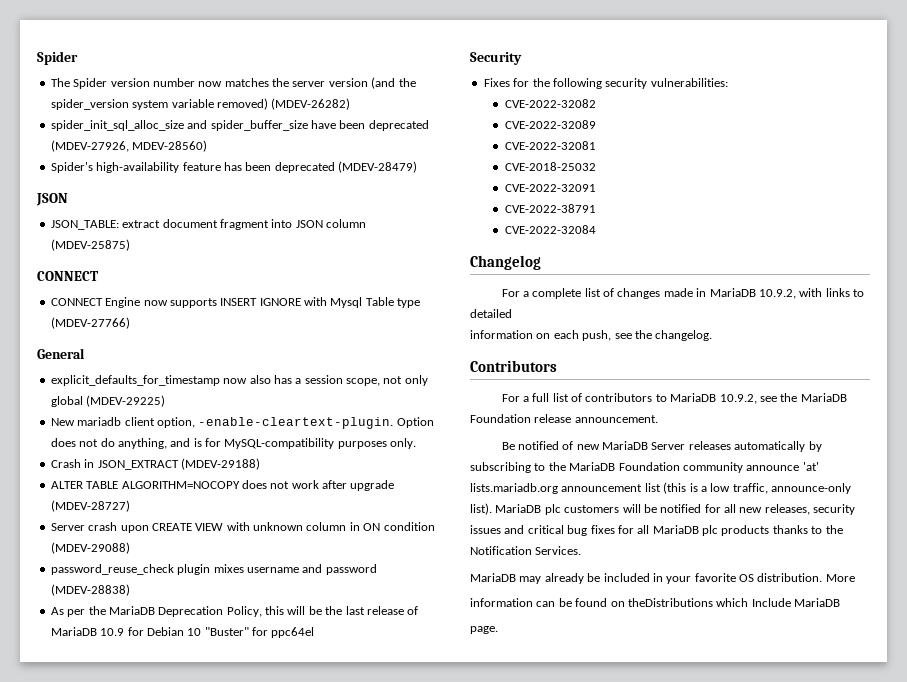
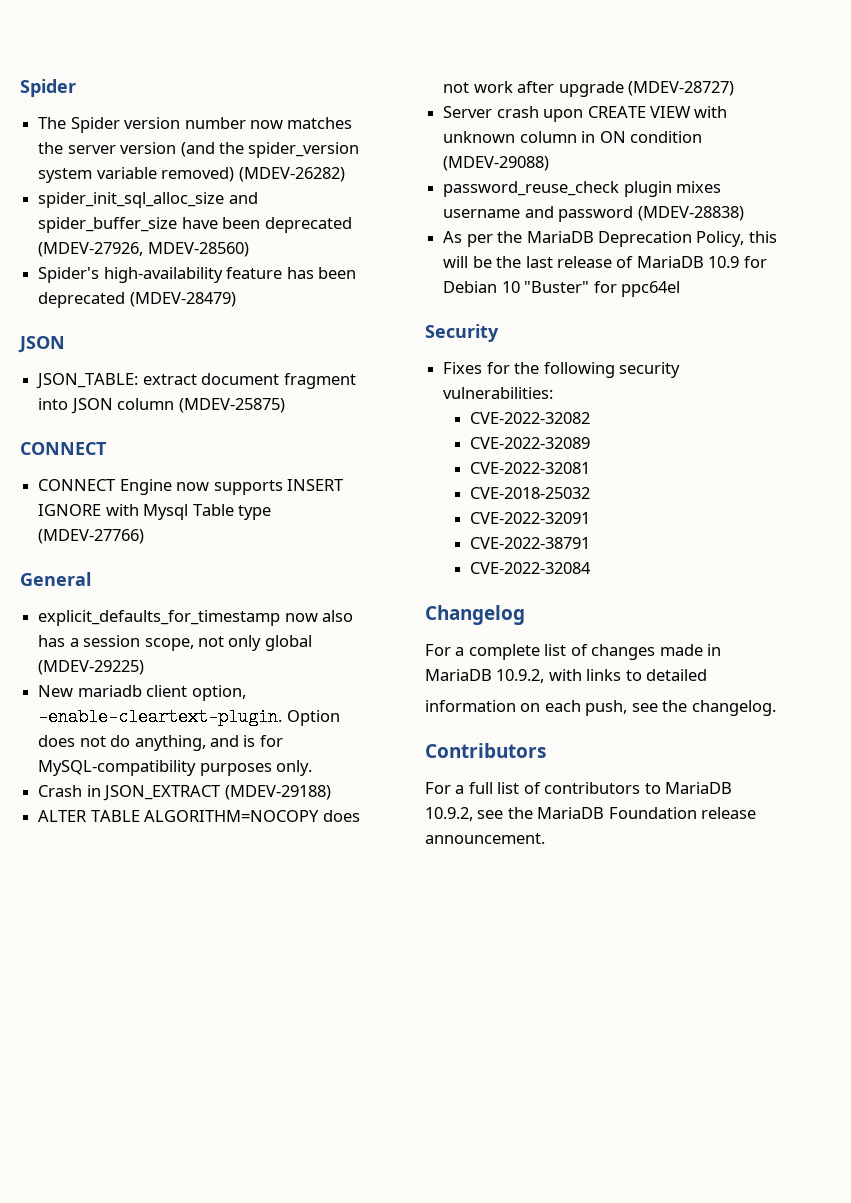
- Be notified of new MariaDB Server releases automatically by subscribing to the MariaDB Foundation community announce 'at' lists.mariadb.org announcement list (this is a low traffic, announce-only list). MariaDB plc customers will be notified for all new releases, security issues and critical bug fixes for all MariaDB plc products thanks to the Notification Services.
- MariaDB may already be included in your favorite OS distribution. More
- information can be found on theDistributions which Include MariaDB
- page.

